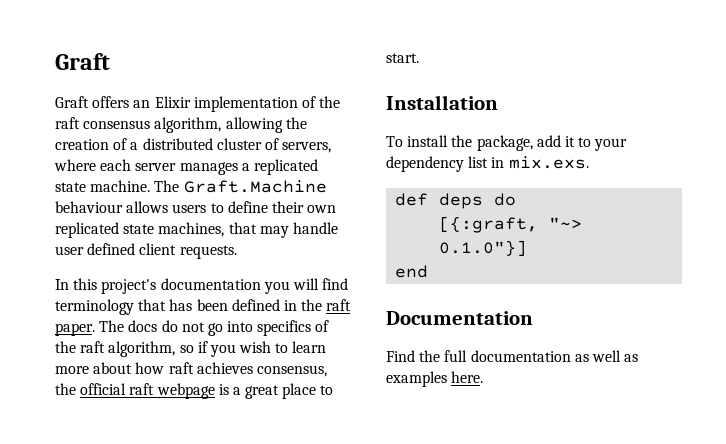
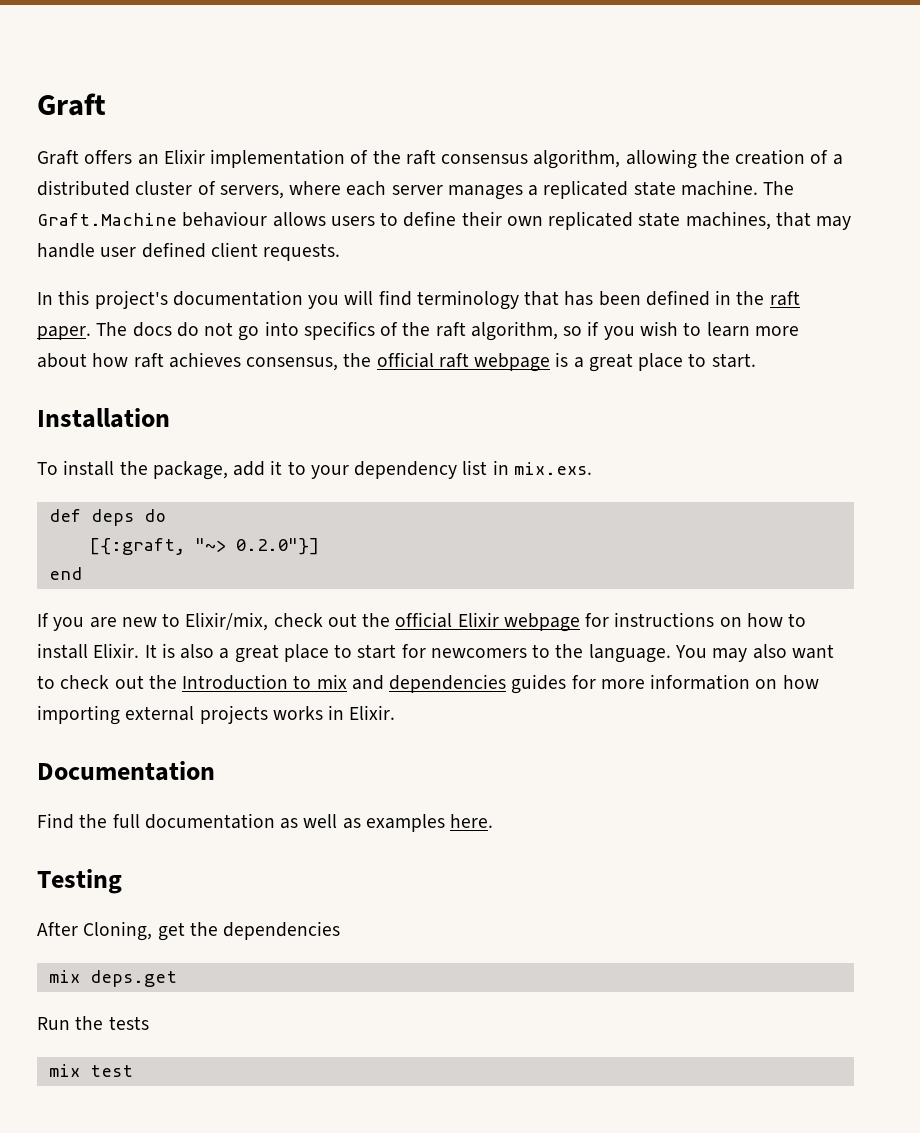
- [{:graft, "~> 0.1.0"}]
+ [{:graft, "~> 0.2.0"}]
+ If you are new to Elixir/mix, check out the official Elixir webpage for instructions on how to install Elixir. It is also a great place to start for newcomers to the language. You may also want to check out the Introduction to mix and dependencies guides for more information on how importing external projects works in Elixir.
+ Testing
+ After Cloning, get the dependencies
+ mix deps.get
+ Run the tests
+ mix test

